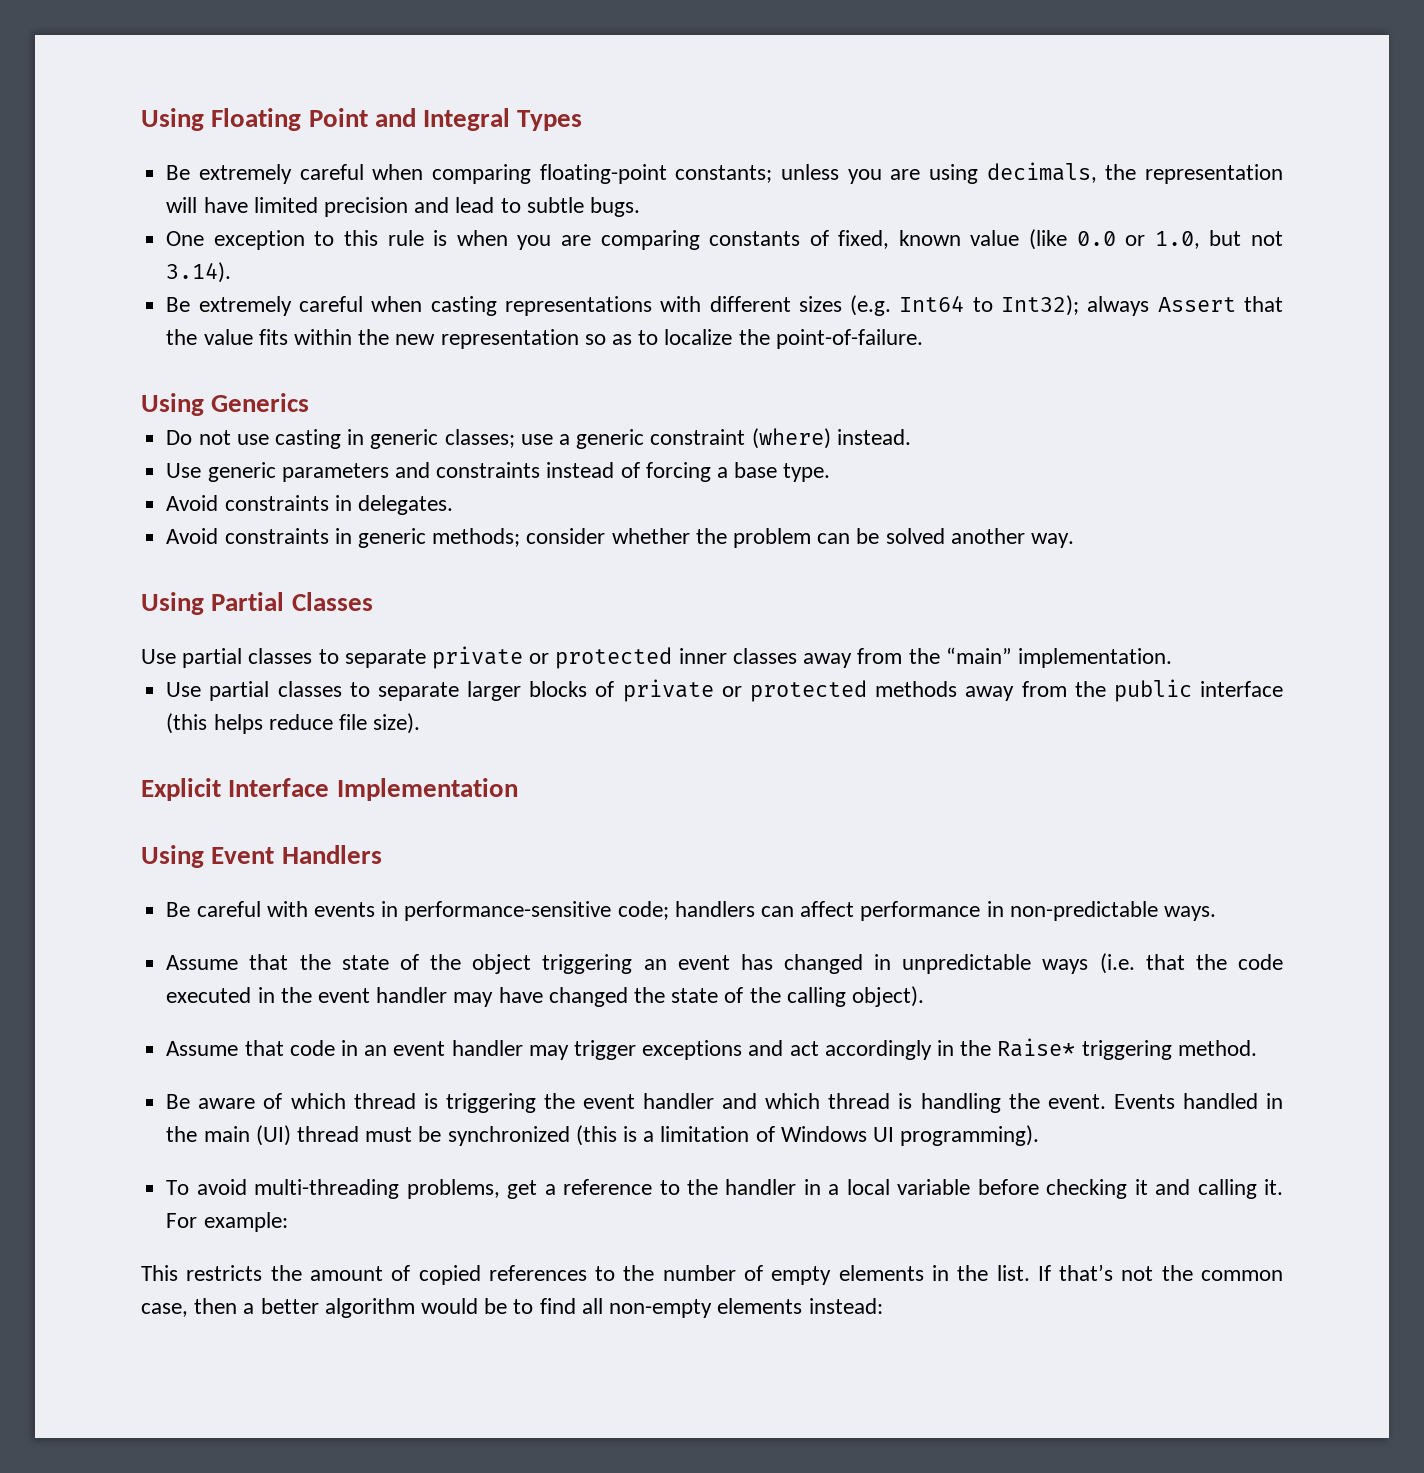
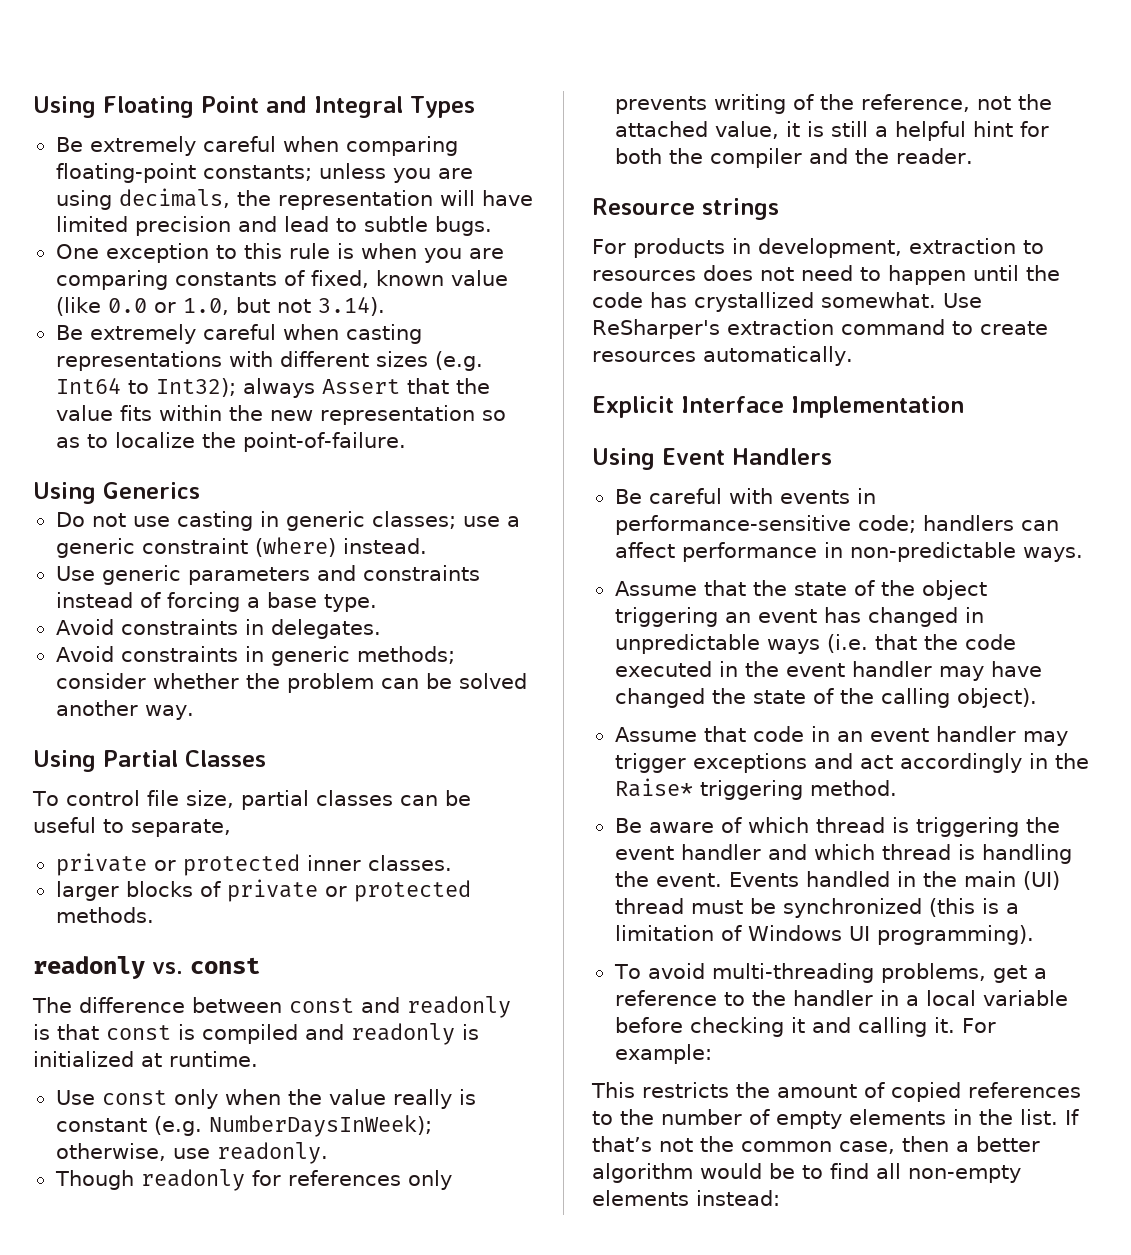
- Use partial classes to separate private or protected inner classes away from the “main” implementation.
- Use partial classes to separate larger blocks of private or protected methods away from the public interface (this helps reduce file size).
+ To control file size, partial classes can be useful to separate,
+ private or protected inner classes.
+ larger blocks of private or protected methods.
+ readonly vs. const
+ The difference between const and readonly is that const is compiled and readonly is initialized at runtime.
+ Use const only when the value really is constant (e.g. NumberDaysInWeek); otherwise, use readonly.
+ Though readonly for references only prevents writing of the reference, not the attached value, it is still a helpful hint for both the compiler and the reader.
+ Resource strings
+ For products in development, extraction to resources does not need to happen until the code has crystallized somewhat. Use ReSharper's extraction command to create resources automatically.

